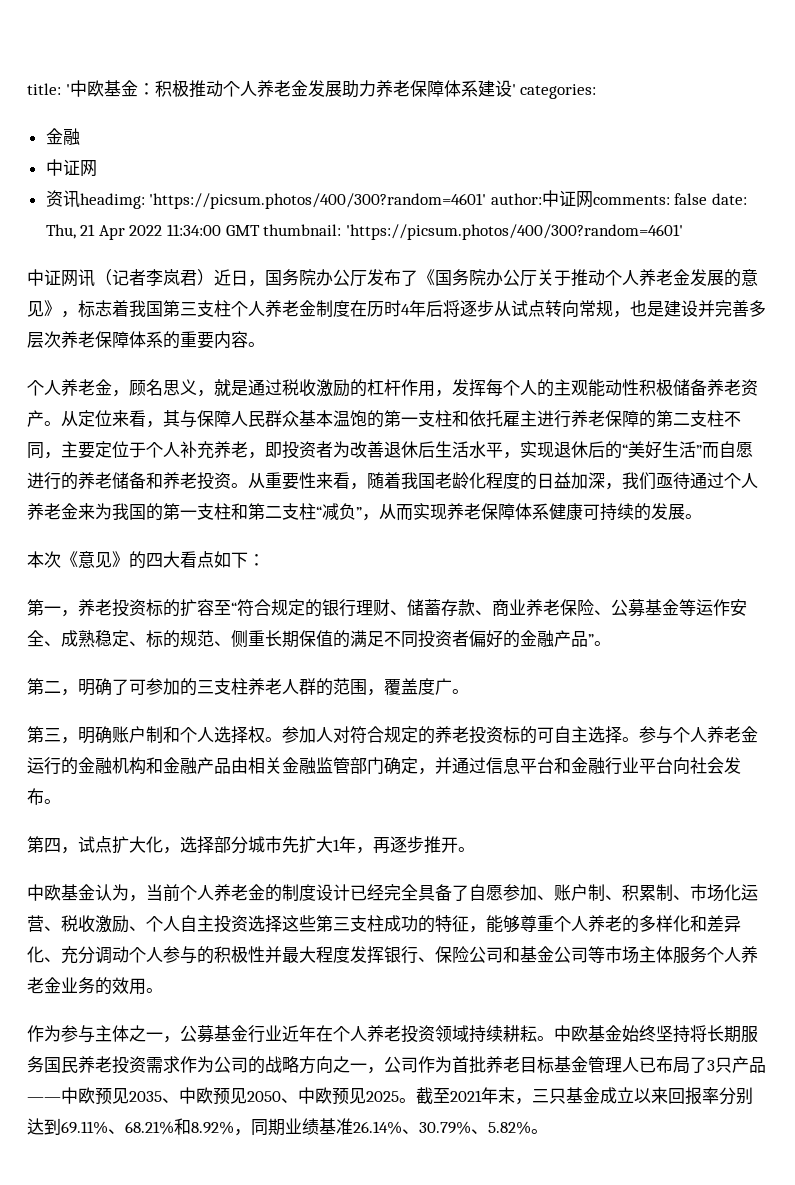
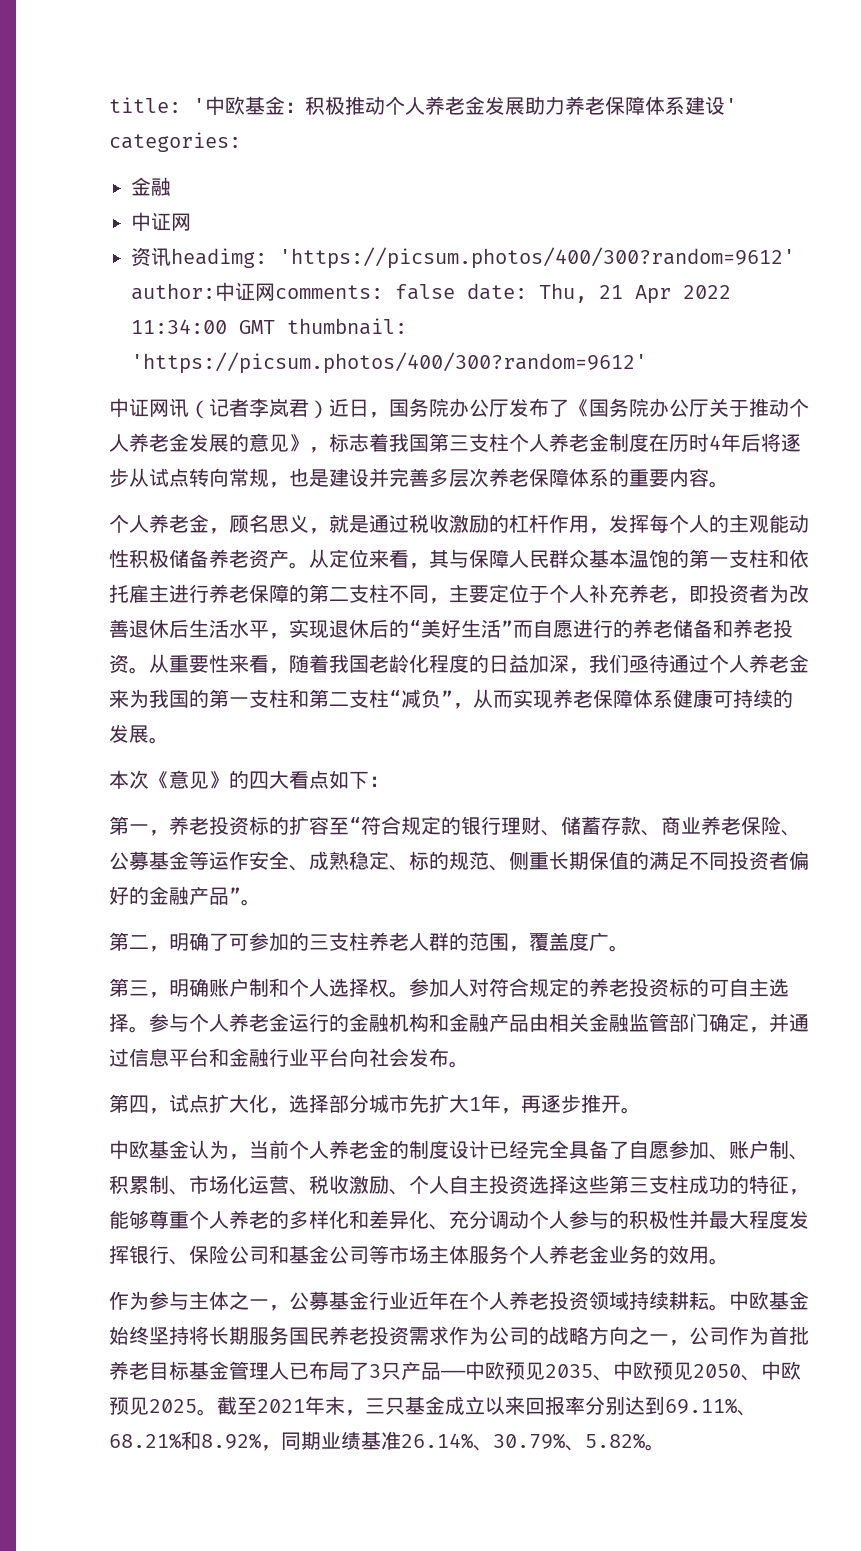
- 资讯headimg: 'https://picsum.photos/400/300?random=4601' author:中证网comments: false date: Thu, 21 Apr 2022 11:34:00 GMT thumbnail: 'https://picsum.photos/400/300?random=4601'
+ 资讯headimg: 'https://picsum.photos/400/300?random=9612' author:中证网comments: false date: Thu, 21 Apr 2022 11:34:00 GMT thumbnail: 'https://picsum.photos/400/300?random=9612'

